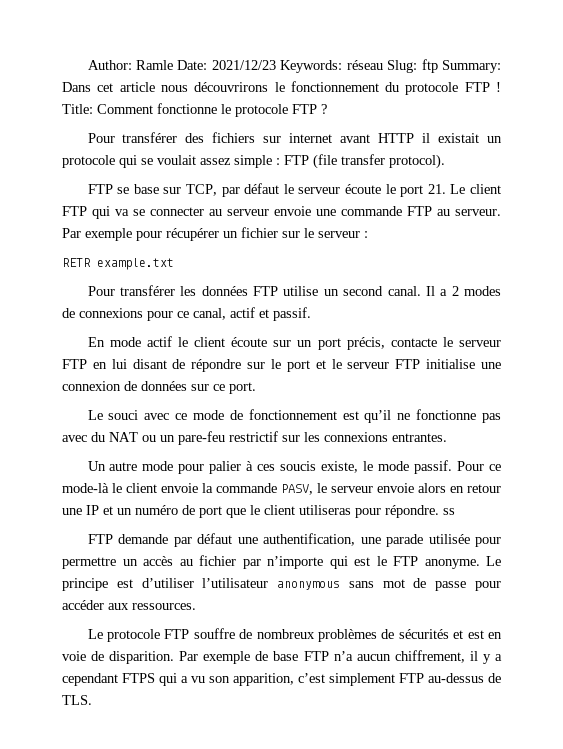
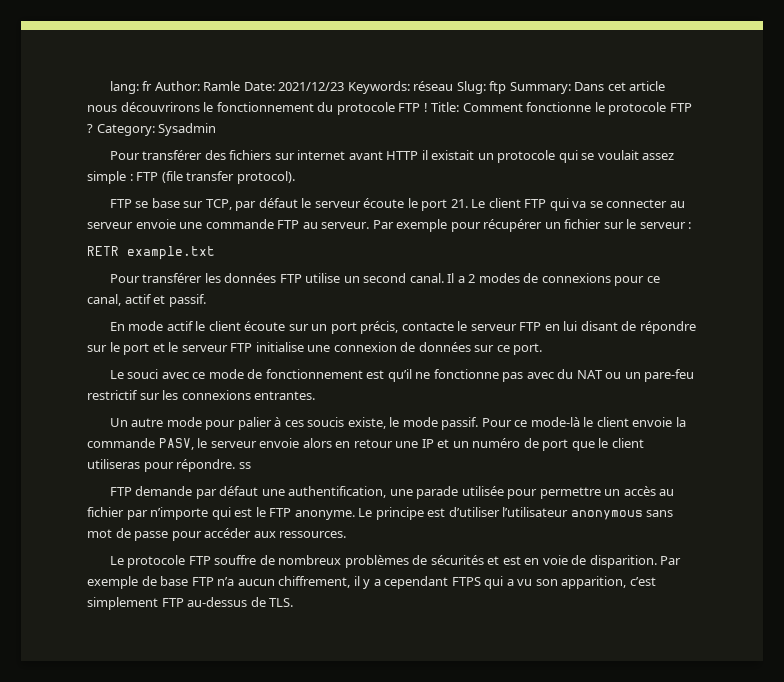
- Author: Ramle Date: 2021/12/23 Keywords: réseau Slug: ftp Summary: Dans cet article nous découvrirons le fonctionnement du protocole FTP !
+ lang: fr Author: Ramle Date: 2021/12/23 Keywords: réseau Slug: ftp Summary: Dans cet article nous découvrirons le fonctionnement du protocole FTP !
+ Category: Sysadmin

